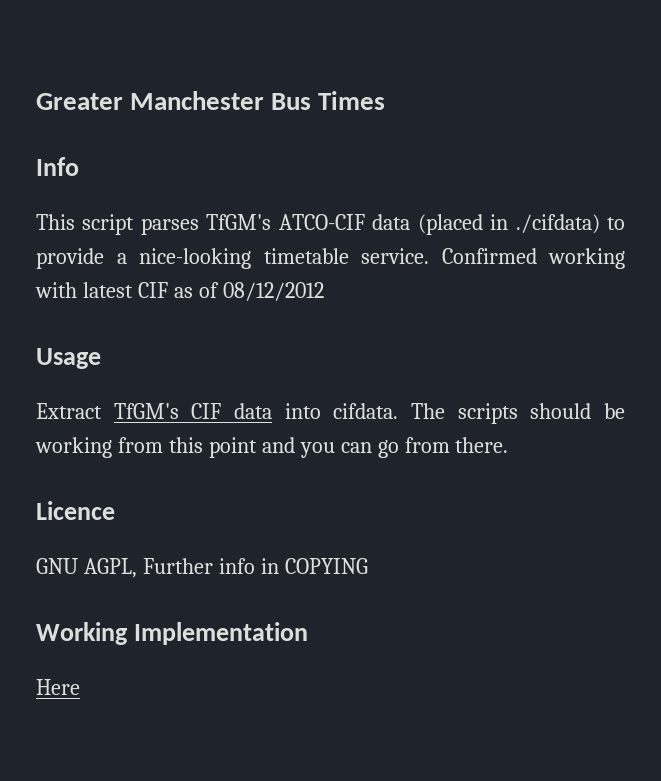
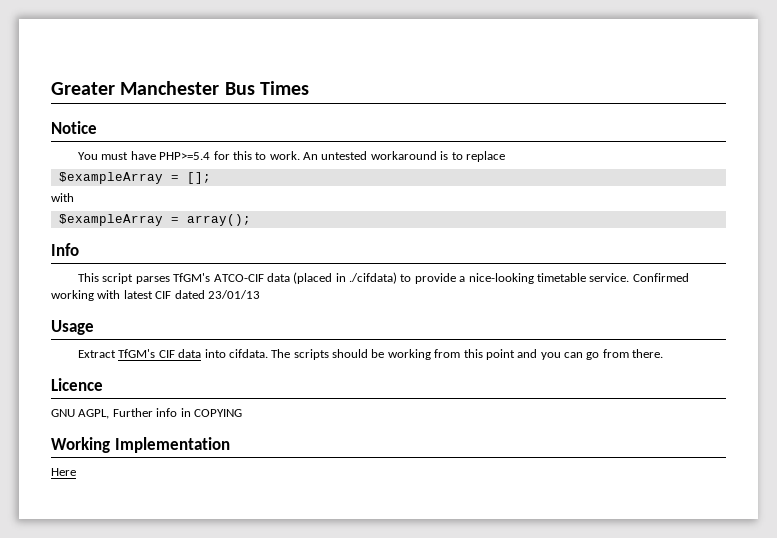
+ Notice
+ You must have PHP>=5.4 for this to work. An untested workaround is to replace
+ $exampleArray = [];
+ with
+ $exampleArray = array();
- Confirmed working with latest CIF as of 08/12/2012
+ Confirmed working with latest CIF dated 23/01/13

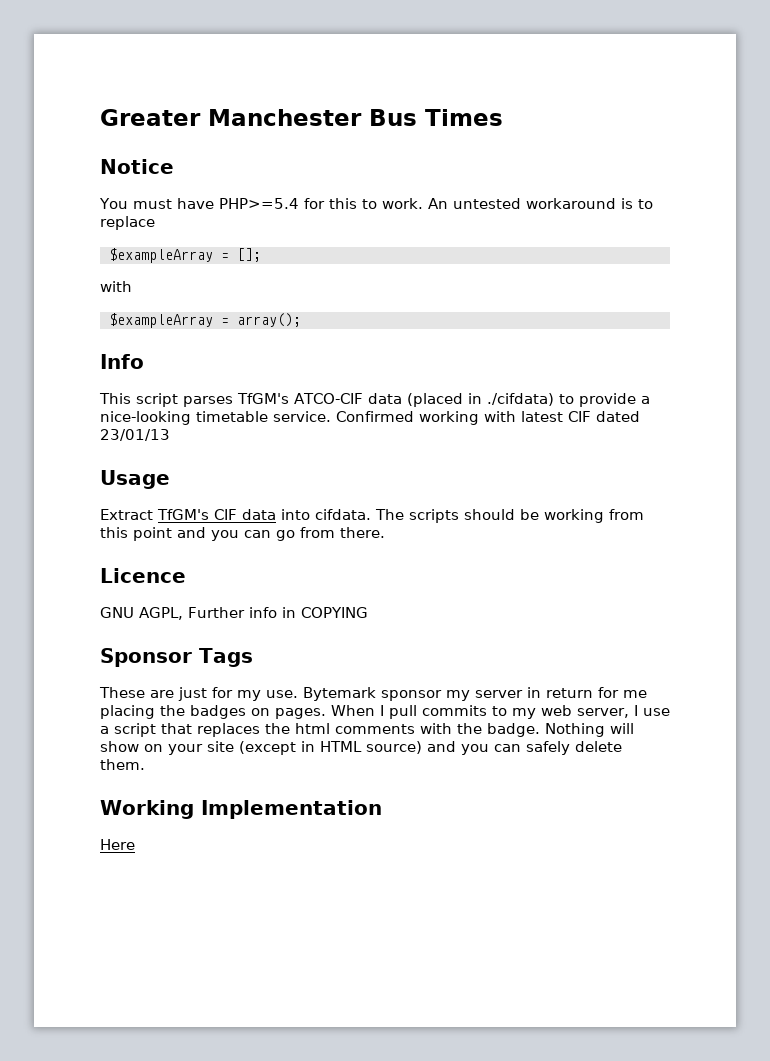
+ Sponsor Tags
+ These are just for my use. Bytemark sponsor my server in return for me placing the badges on pages. When I pull commits to my web server, I use a script that replaces the html comments with the badge. Nothing will show on your site (except in HTML source) and you can safely delete them.

